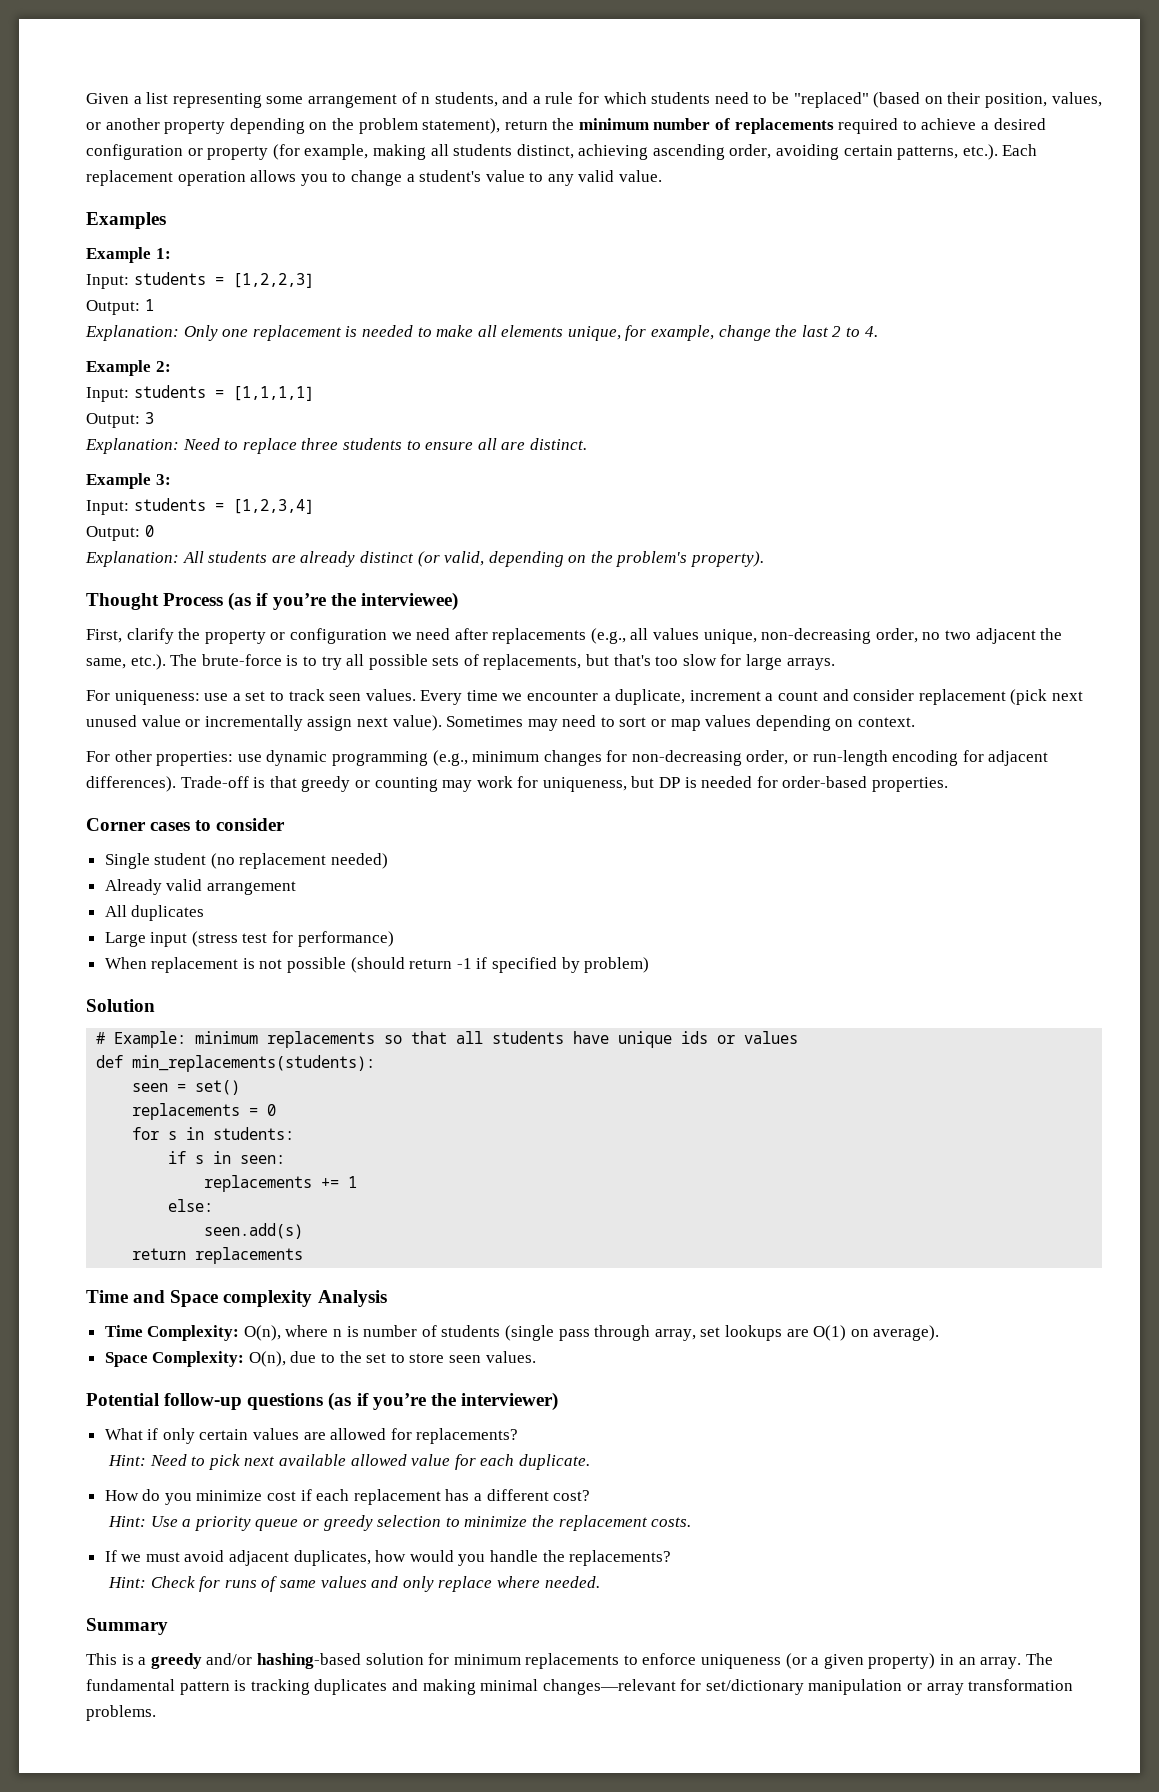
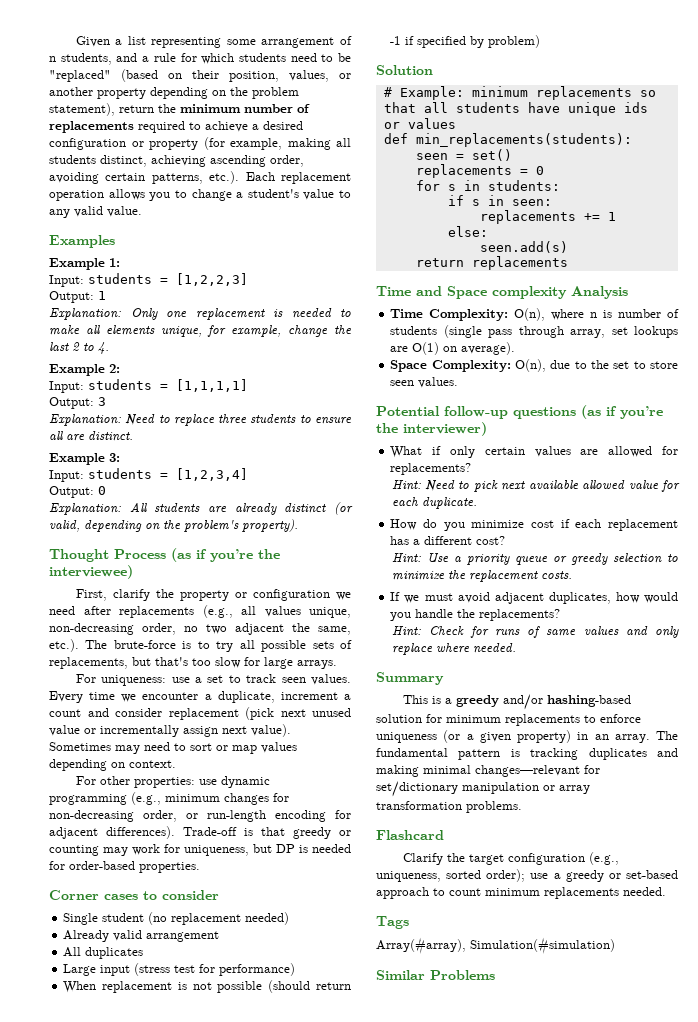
+ Flashcard
+ Clarify the target configuration (e.g., uniqueness, sorted order); use a greedy or set-based approach to count minimum replacements needed.
+ Tags
+ Array(#array), Simulation(#simulation)
+ Similar Problems

